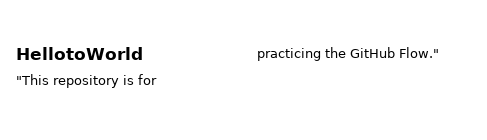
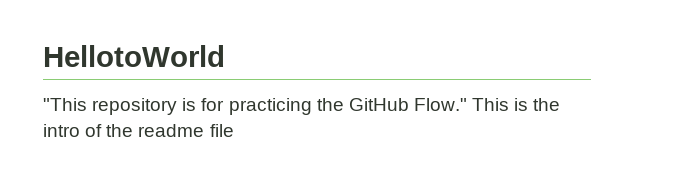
+ This is the intro of the readme file

